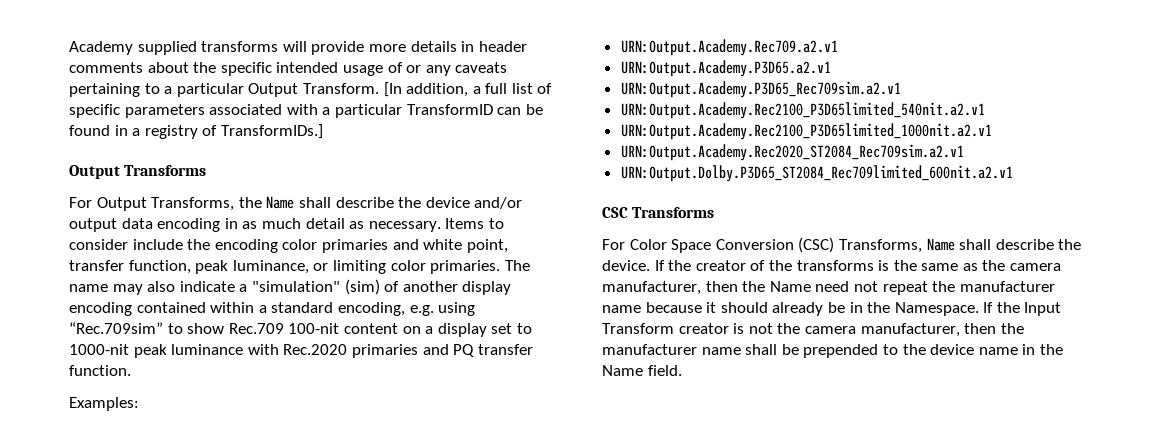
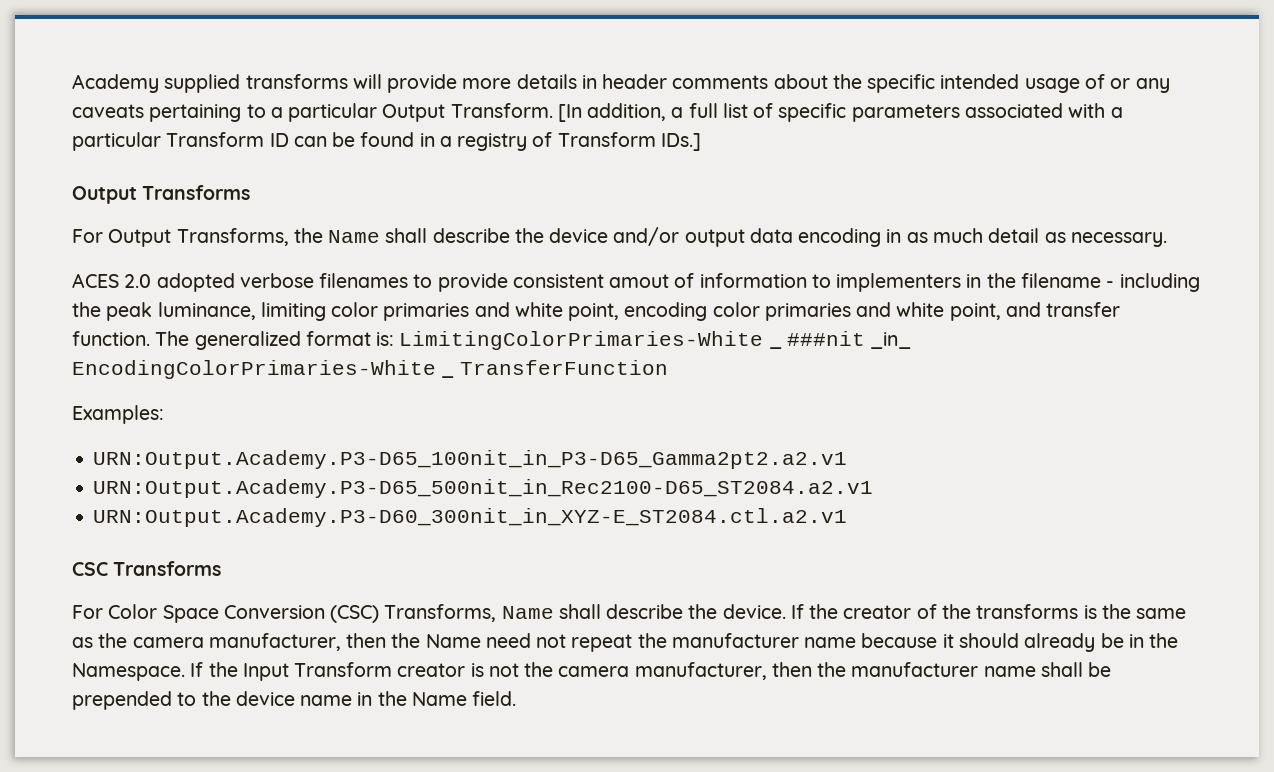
- [In addition, a full list of specific parameters associated with a particular TransformID can be found in a registry of TransformIDs.]
+ [In addition, a full list of specific parameters associated with a particular Transform ID can be found in a registry of Transform IDs.]
- For Output Transforms, the Name shall describe the device and/or output data encoding in as much detail as necessary. Items to consider include the encoding color primaries and white point, transfer function, peak luminance, or limiting color primaries. The name may also indicate a "simulation" (sim) of another display encoding contained within a standard encoding, e.g. using “Rec.709sim” to show Rec.709 100-nit content on a display set to 1000-nit peak luminance with Rec.2020 primaries and PQ transfer function.
+ For Output Transforms, the Name shall describe the device and/or output data encoding in as much detail as necessary.
+ ACES 2.0 adopted verbose filenames to provide consistent amout of information to implementers in the filename - including the peak luminance, limiting color primaries and white point, encoding color primaries and white point, and transfer function. The generalized format is: LimitingColorPrimaries-White _ ###nit _in_ EncodingColorPrimaries-White _ TransferFunction
  Examples:
- URN:Output.Academy.Rec709.a2.v1
- URN:Output.Academy.P3D65.a2.v1
- URN:Output.Academy.P3D65_Rec709sim.a2.v1
- URN:Output.Academy.Rec2100_P3D65limited_540nit.a2.v1
- URN:Output.Academy.Rec2100_P3D65limited_1000nit.a2.v1
- URN:Output.Academy.Rec2020_ST2084_Rec709sim.a2.v1
- URN:Output.Dolby.P3D65_ST2084_Rec709limited_600nit.a2.v1
+ URN:Output.Academy.P3-D65_100nit_in_P3-D65_Gamma2pt2.a2.v1
+ URN:Output.Academy.P3-D65_500nit_in_Rec2100-D65_ST2084.a2.v1
+ URN:Output.Academy.P3-D60_300nit_in_XYZ-E_ST2084.ctl.a2.v1

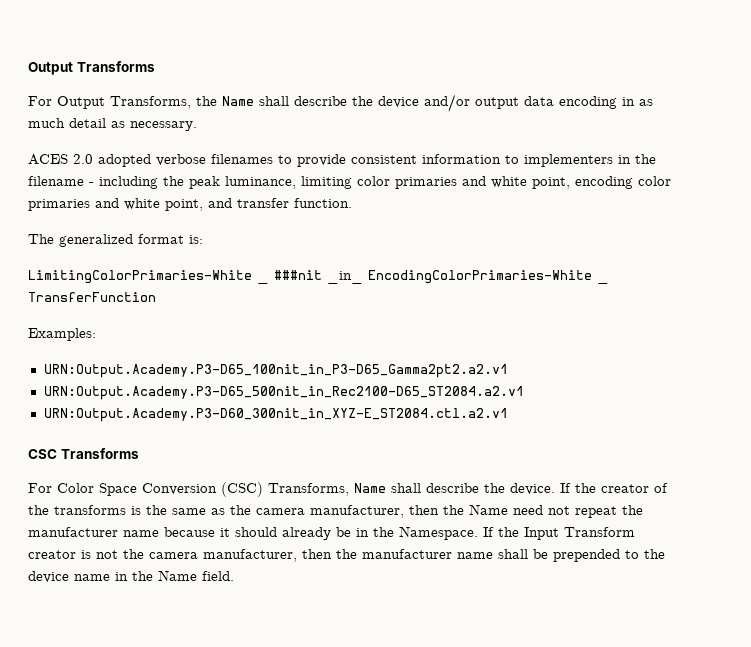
- Academy supplied transforms will provide more details in header comments about the specific intended usage of or any caveats pertaining to a particular Output Transform. [In addition, a full list of specific parameters associated with a particular Transform ID can be found in a registry of Transform IDs.]
- ACES 2.0 adopted verbose filenames to provide consistent amout of information to implementers in the filename - including the peak luminance, limiting color primaries and white point, encoding color primaries and white point, and transfer function. The generalized format is: LimitingColorPrimaries-White _ ###nit _in_ EncodingColorPrimaries-White _ TransferFunction
+ ACES 2.0 adopted verbose filenames to provide consistent information to implementers in the filename - including the peak luminance, limiting color primaries and white point, encoding color primaries and white point, and transfer function.
+ The generalized format is:
+ LimitingColorPrimaries-White _ ###nit _in_ EncodingColorPrimaries-White _ TransferFunction

